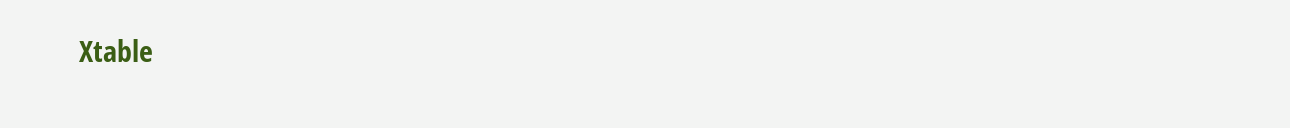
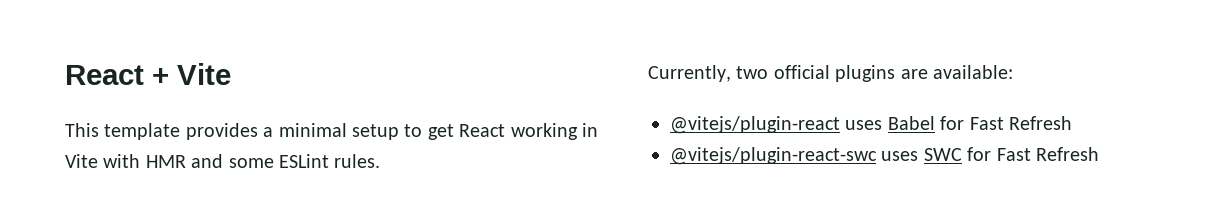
- Xtable
+ React + Vite
+ This template provides a minimal setup to get React working in Vite with HMR and some ESLint rules.
+ Currently, two official plugins are available:
+ @vitejs/plugin-react uses Babel for Fast Refresh
+ @vitejs/plugin-react-swc uses SWC for Fast Refresh

